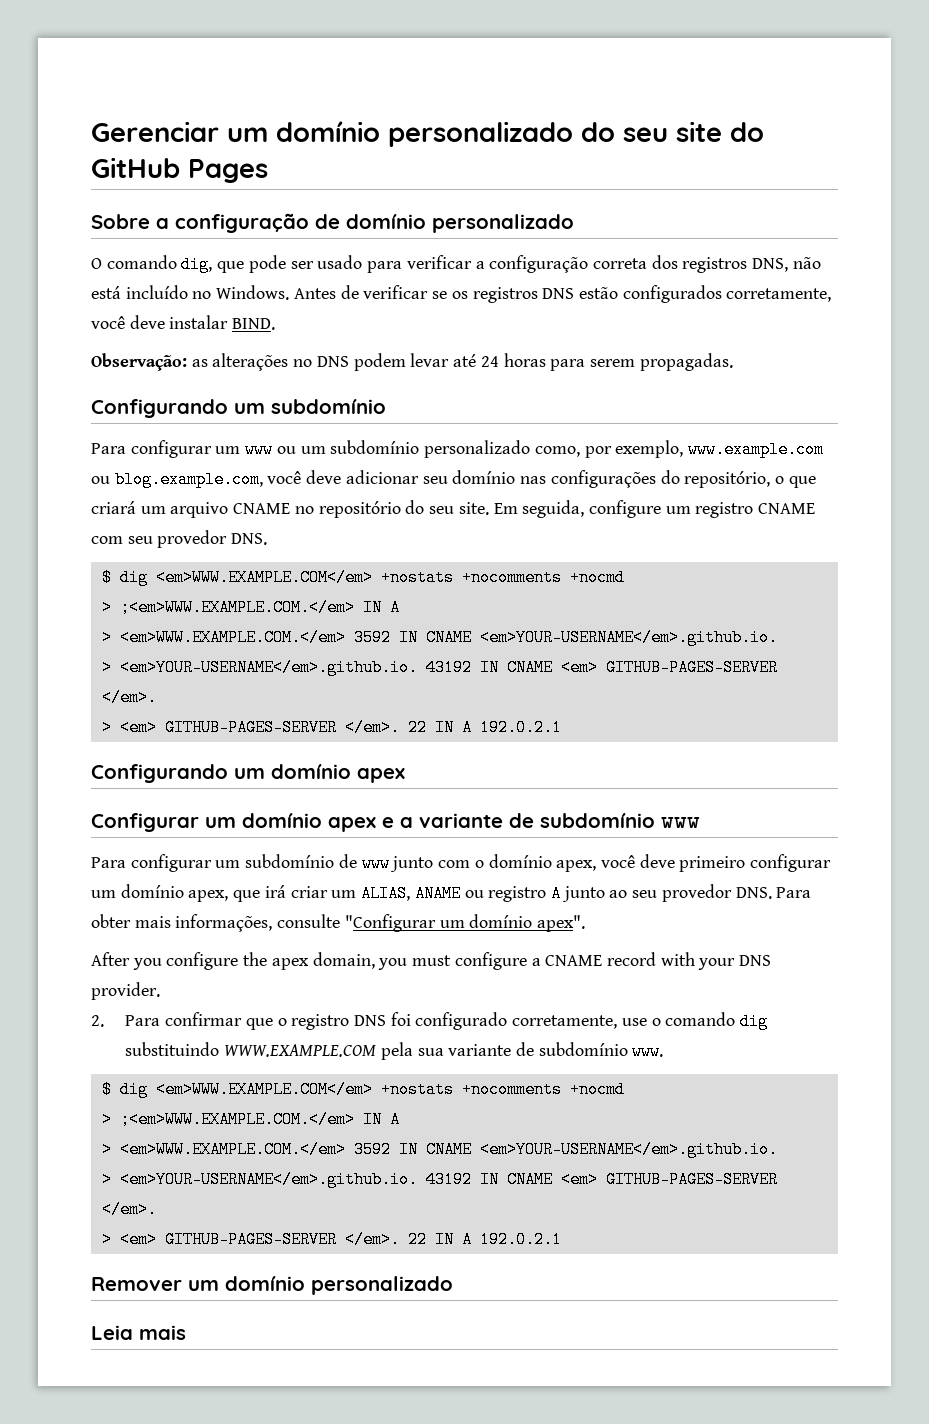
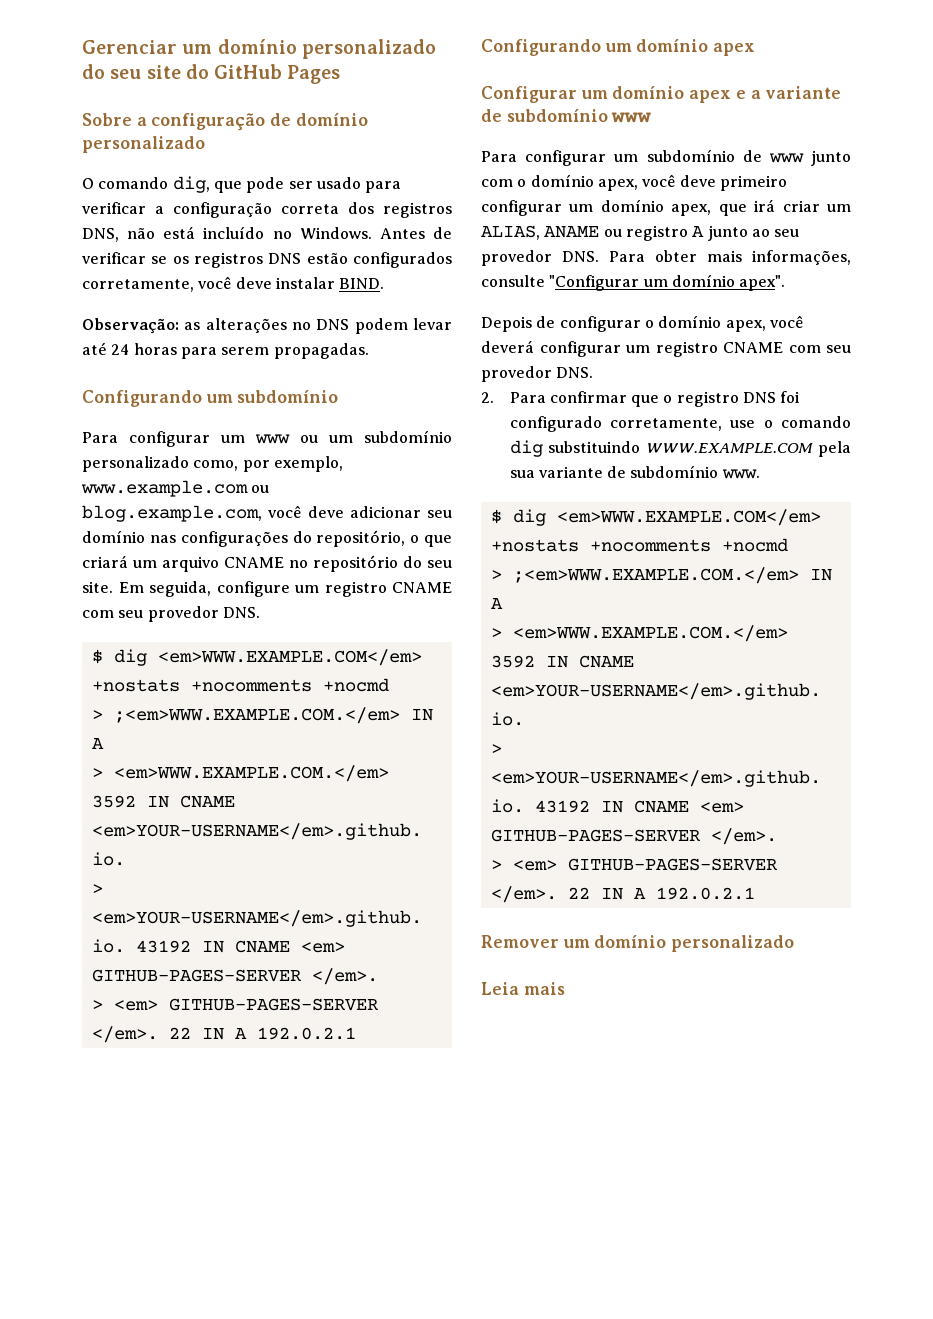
- After you configure the apex domain, you must configure a CNAME record with your DNS provider.
+ Depois de configurar o domínio apex, você deverá configurar um registro CNAME com seu provedor DNS.

